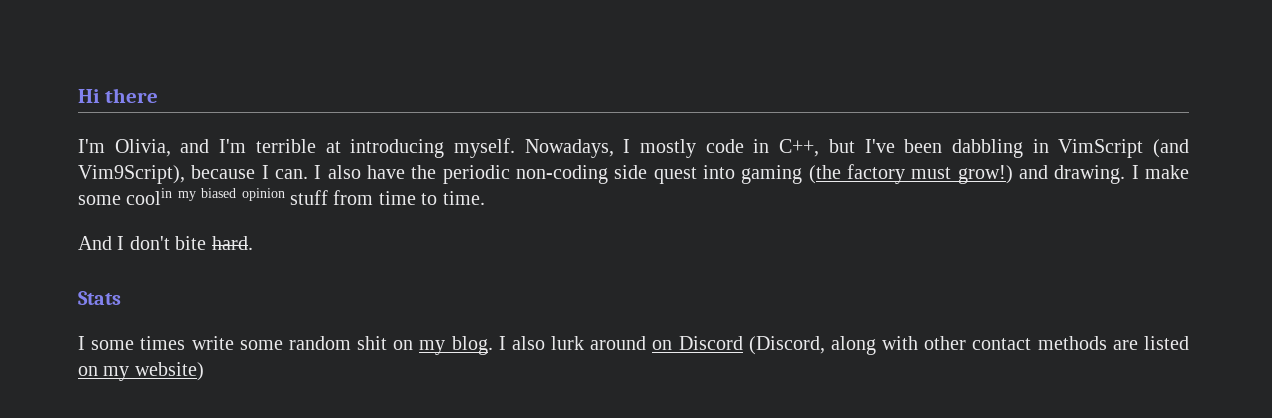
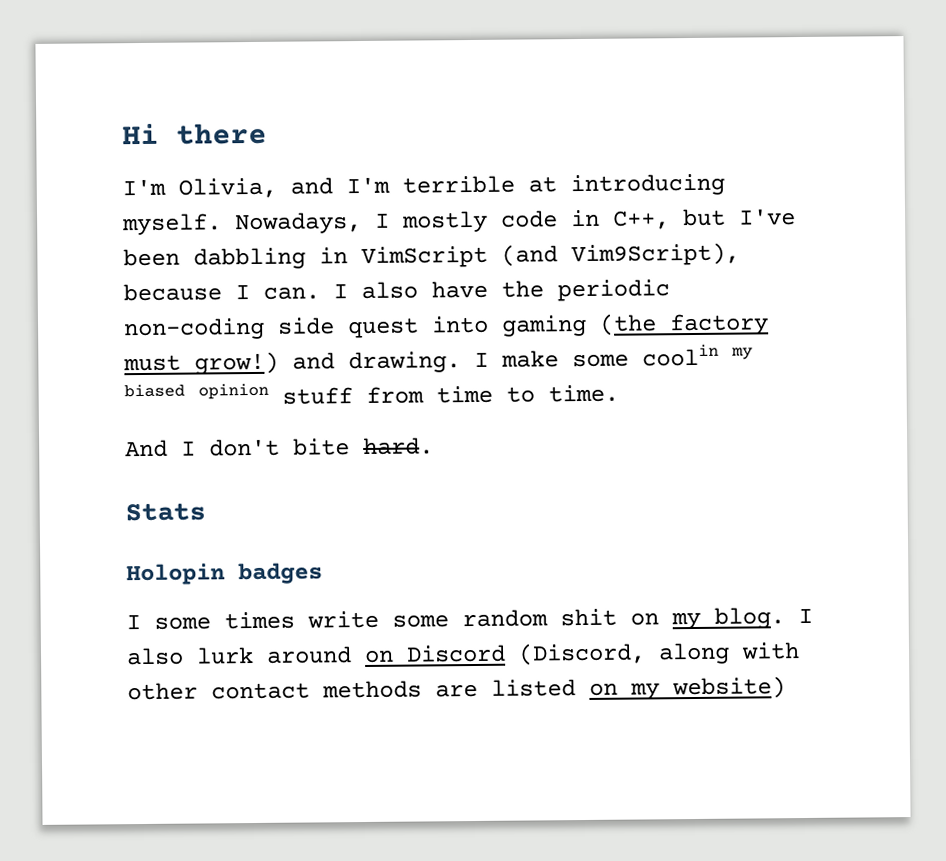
+ Holopin badges

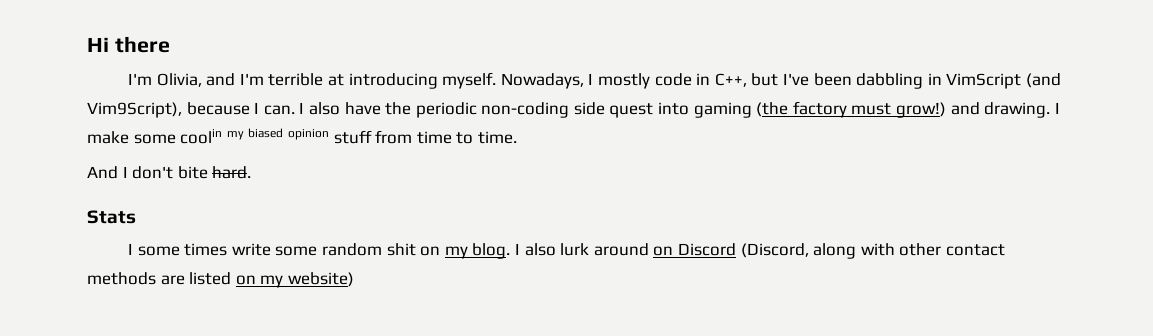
- Holopin badges

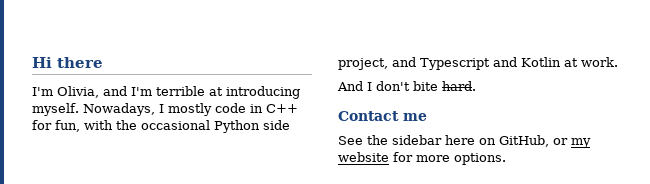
- Nowadays, I mostly code in C++, but I've been dabbling in VimScript (and Vim9Script), because I can. I also have the periodic non-coding side quest into gaming (the factory must grow!) and drawing. I make some coolin my biased opinion stuff from time to time.
+ Nowadays, I mostly code in C++ for fun, with the occasional Python side project, and Typescript and Kotlin at work.
- Stats
- I some times write some random shit on my blog. I also lurk around on Discord (Discord, along with other contact methods are listed on my website)
+ Contact me
+ See the sidebar here on GitHub, or my website for more options.

